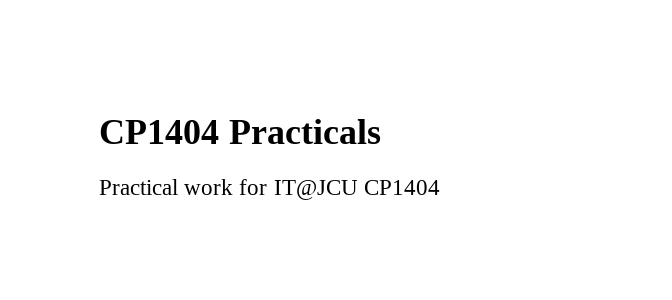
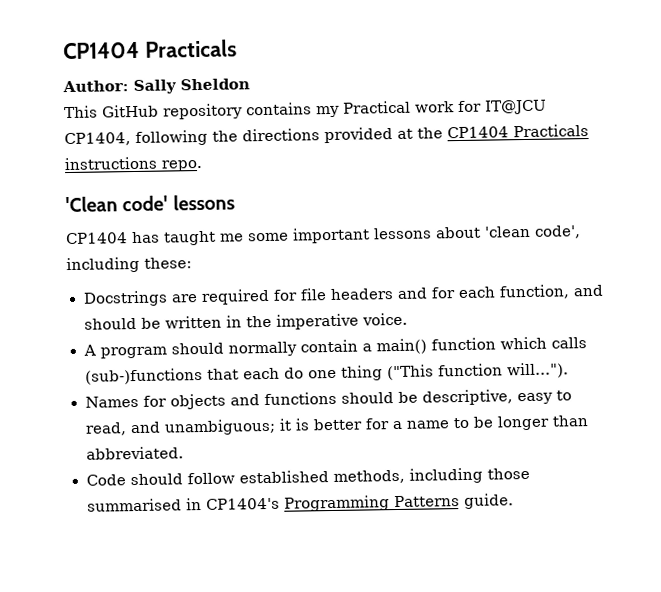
- Practical work for IT@JCU CP1404
+ Author: Sally Sheldon
+ This GitHub repository contains my Practical work for IT@JCU CP1404, following the directions provided at the CP1404 Practicals instructions repo.
+ 'Clean code' lessons
+ CP1404 has taught me some important lessons about 'clean code', including these:
+ Docstrings are required for file headers and for each function, and should be written in the imperative voice.
+ A program should normally contain a main() function which calls (sub-)functions that each do one thing ("This function will...").
+ Names for objects and functions should be descriptive, easy to read, and unambiguous; it is better for a name to be longer than abbreviated.
+ Code should follow established methods, including those summarised in CP1404's Programming Patterns guide.

